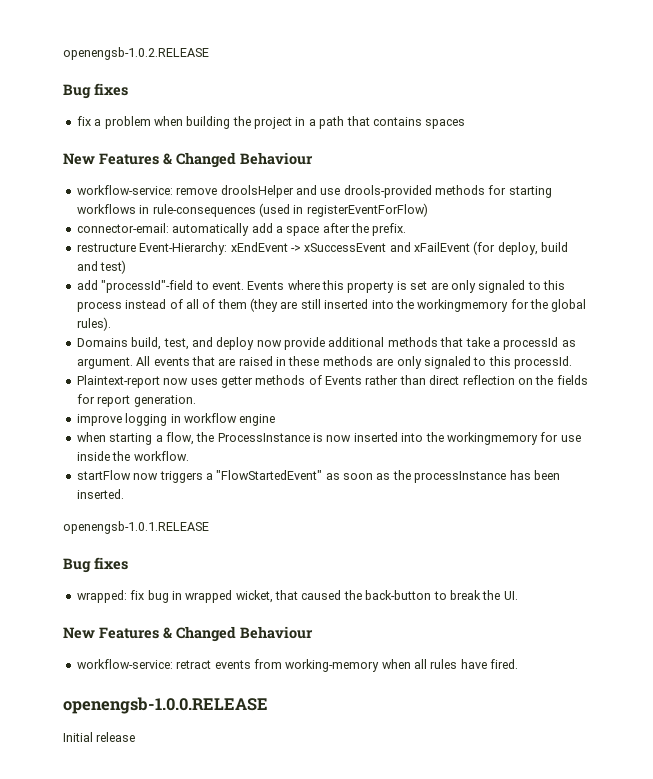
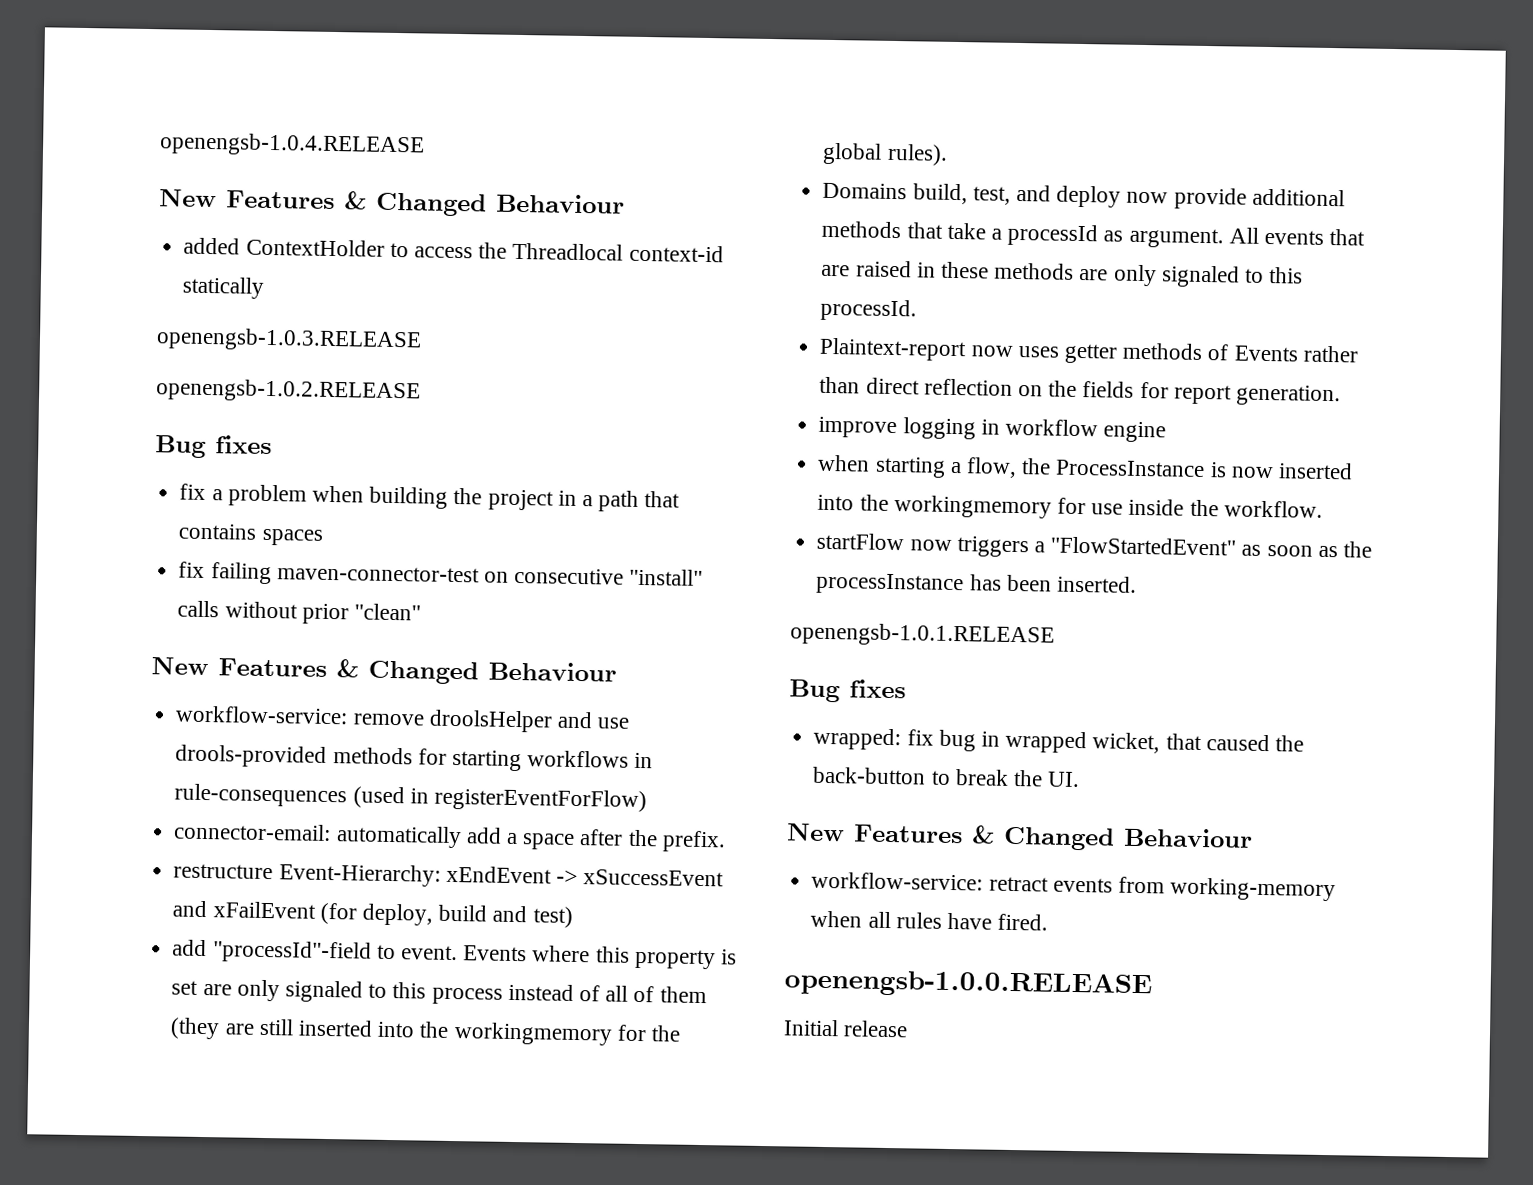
+ openengsb-1.0.4.RELEASE
+ New Features & Changed Behaviour
+ added ContextHolder to access the Threadlocal context-id statically
+ openengsb-1.0.3.RELEASE
+ fix failing maven-connector-test on consecutive "install" calls without prior "clean"

